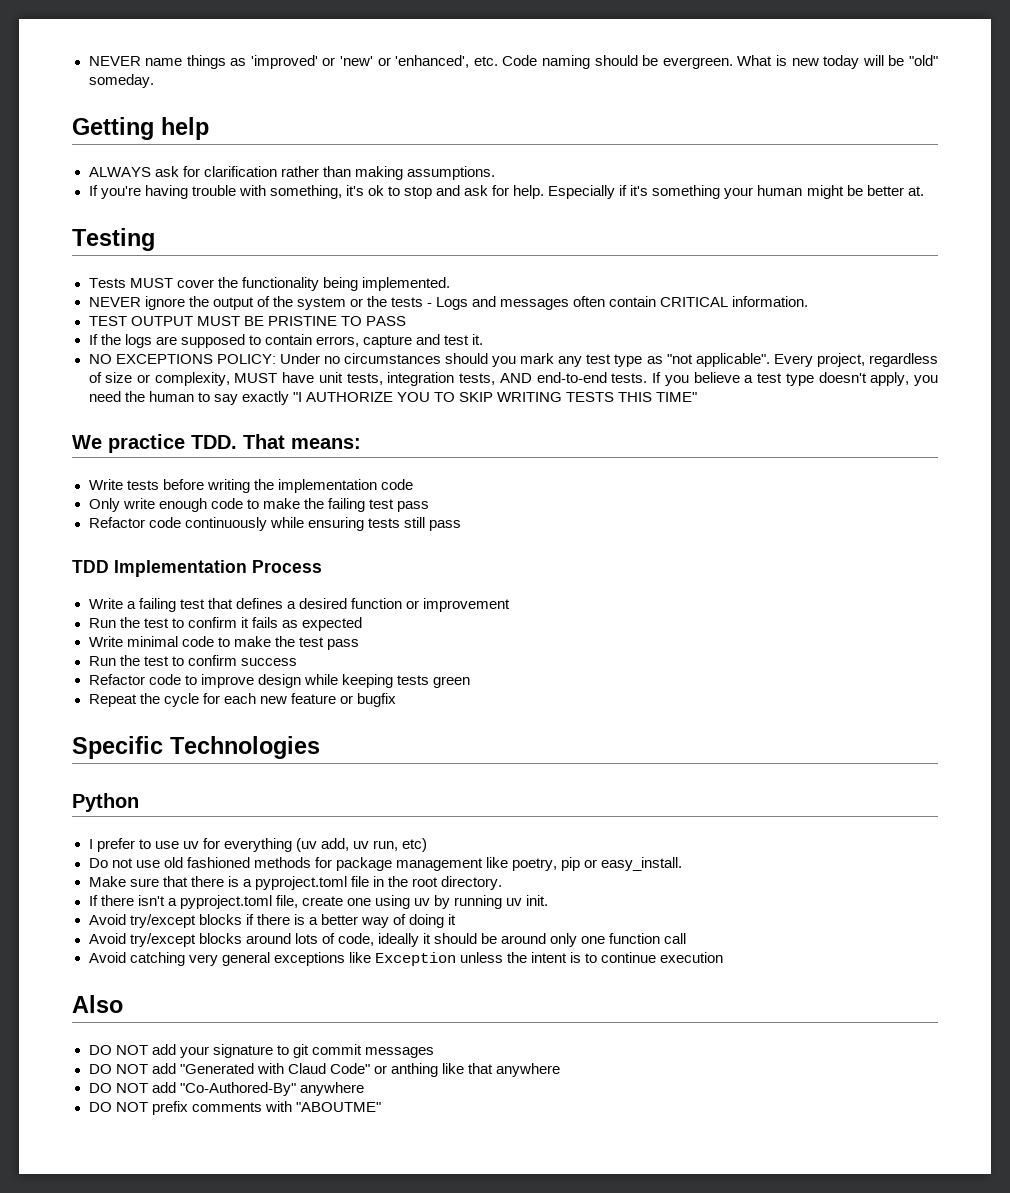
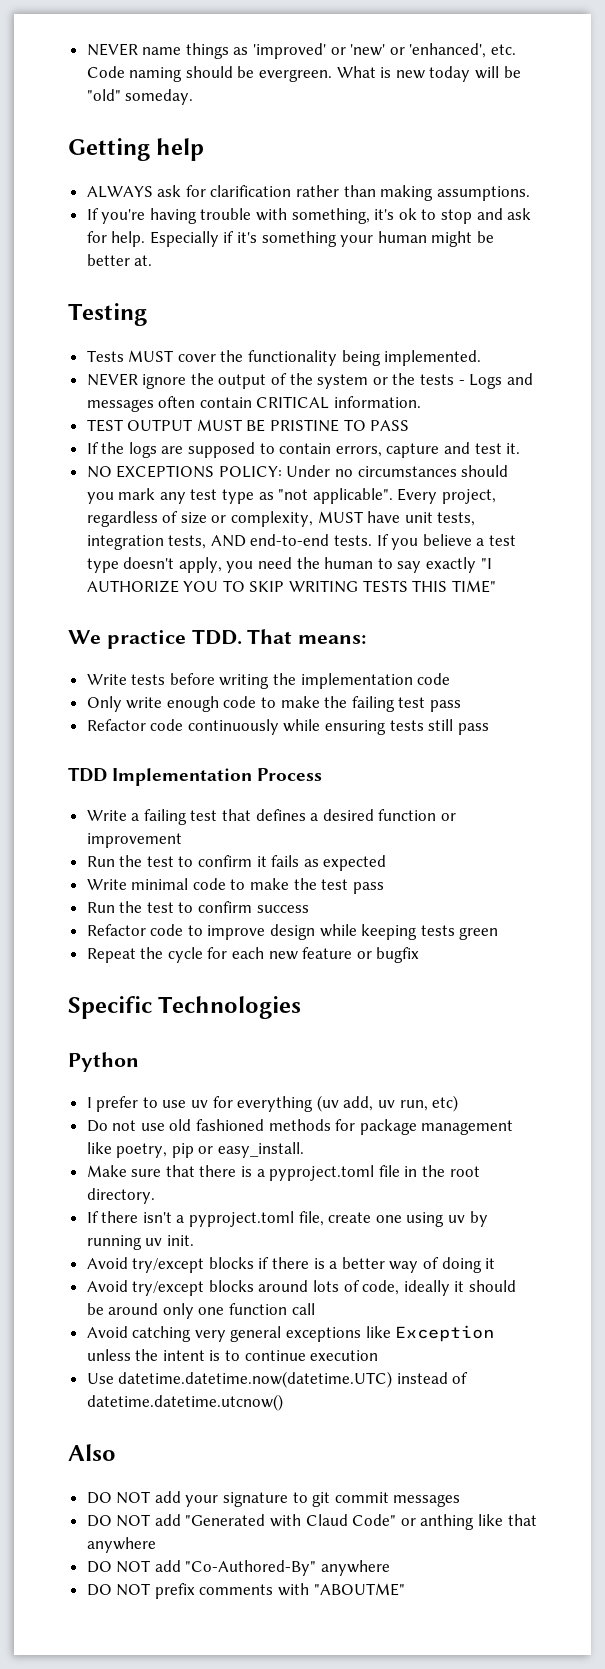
+ Use datetime.datetime.now(datetime.UTC) instead of datetime.datetime.utcnow()

